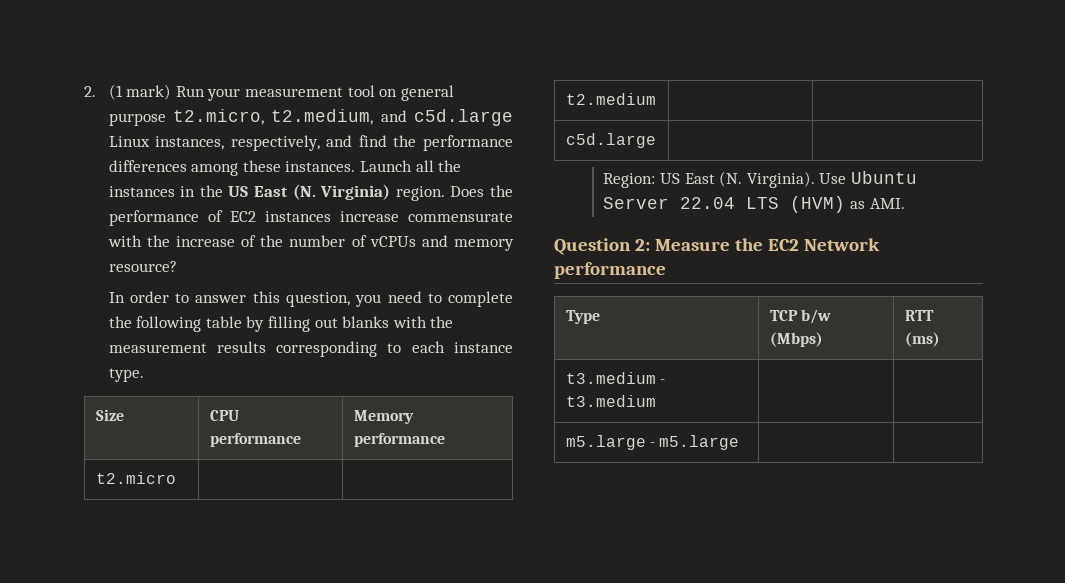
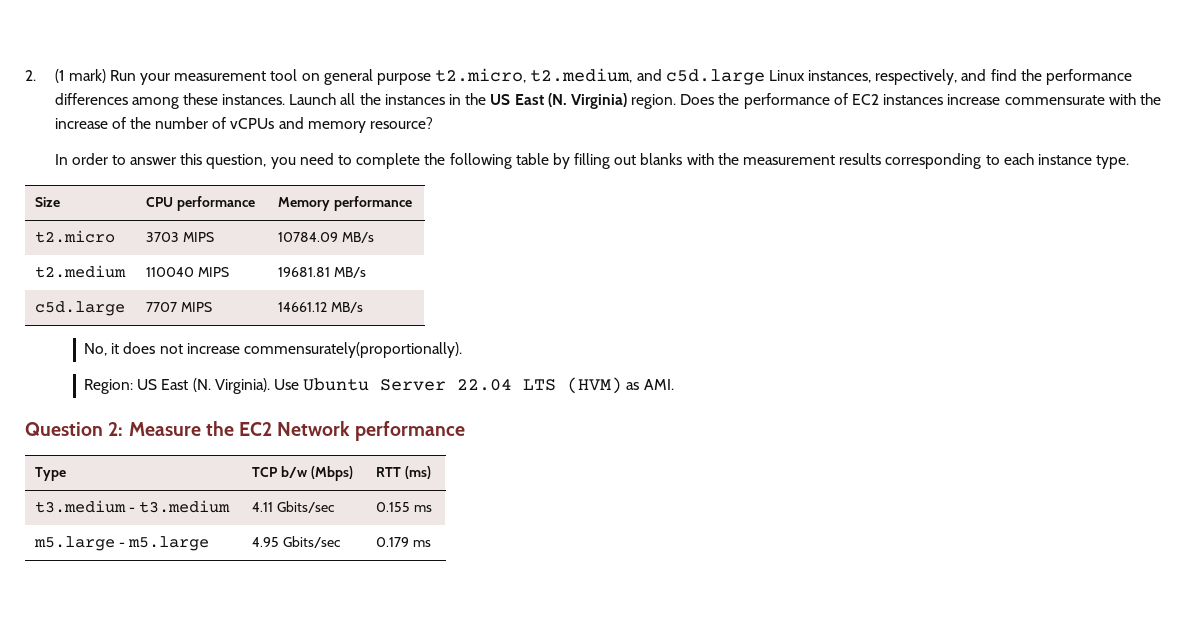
- t2.micro | |
- t2.medium | |
- c5d.large | |
+ t2.micro | 3703 MIPS | 10784.09 MB/s
+ t2.medium | 110040 MIPS | 19681.81 MB/s
+ c5d.large | 7707 MIPS | 14661.12 MB/s
+ No, it does not increase commensurately(proportionally).
- t3.medium - t3.medium | |
+ t3.medium - t3.medium | 4.11 Gbits/sec | 0.155 ms
- m5.large - m5.large | |
+ m5.large - m5.large | 4.95 Gbits/sec | 0.179 ms

